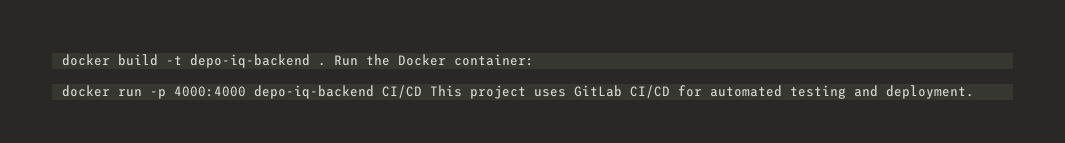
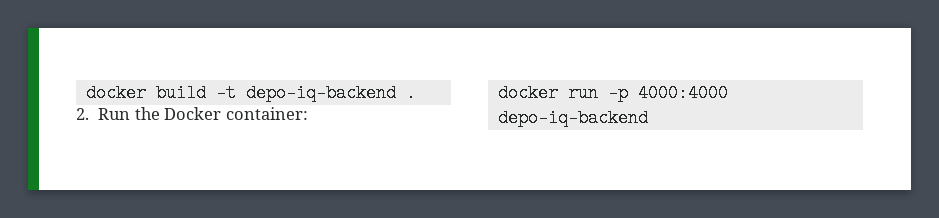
- docker build -t depo-iq-backend . Run the Docker container:
+ docker build -t depo-iq-backend .
+ 2. Run the Docker container:
- docker run -p 4000:4000 depo-iq-backend CI/CD This project uses GitLab CI/CD for automated testing and deployment.
+ docker run -p 4000:4000 depo-iq-backend

